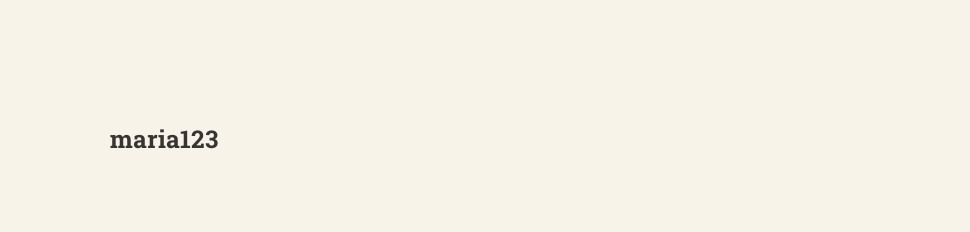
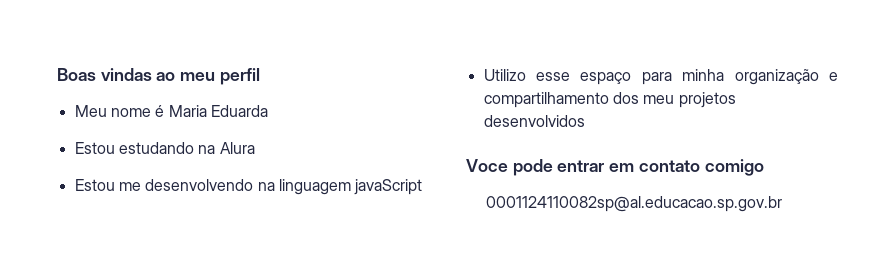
- maria123
+ Boas vindas ao meu perfil
+ Meu nome é Maria Eduarda
+ Estou estudando na Alura
+ Estou me desenvolvendo na linguagem javaScript
+ Utilizo esse espaço para minha organização e compartilhamento dos meu projetos desenvolvidos
+ Voce pode entrar em contato comigo
+ 0001124110082sp@al.educacao.sp.gov.br

